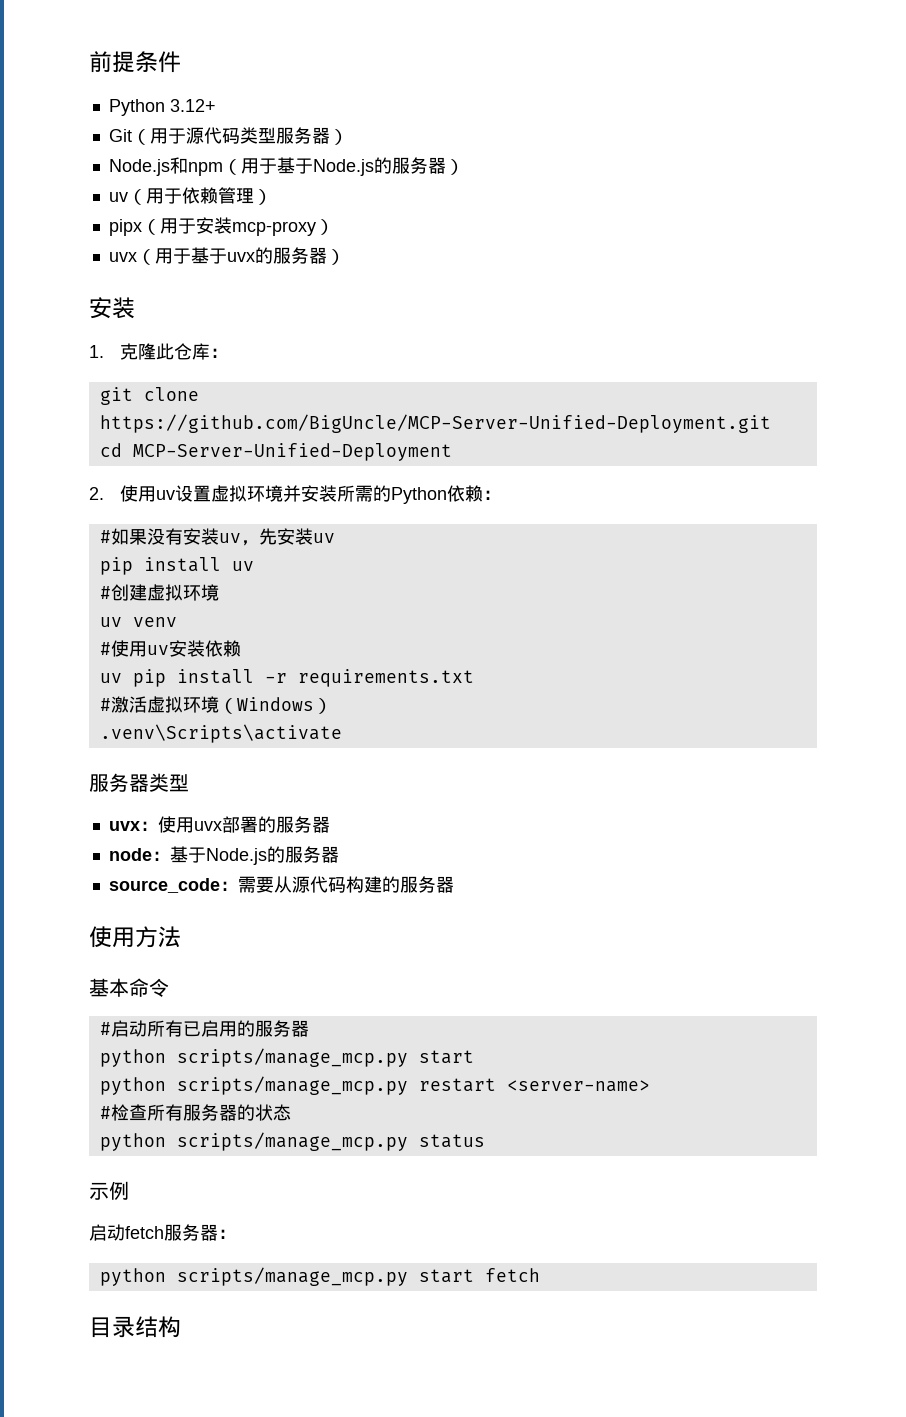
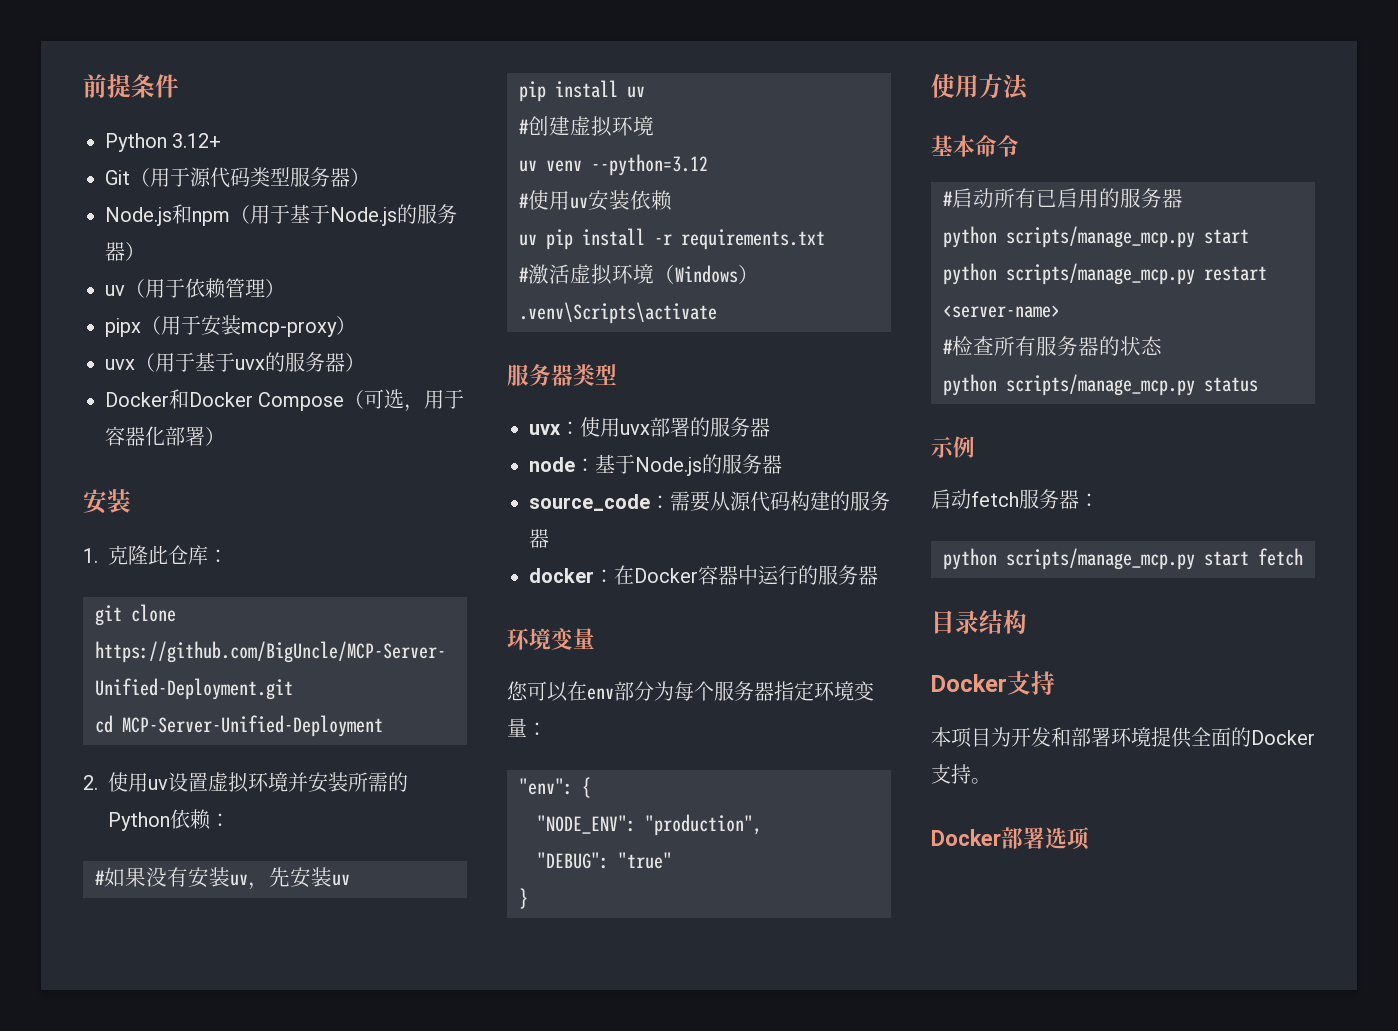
+ Docker和Docker Compose（可选，用于容器化部署）
- uv venv
+ uv venv --python=3.12
+ docker：在Docker容器中运行的服务器
+ 环境变量
+ 您可以在env部分为每个服务器指定环境变量：
+ "env": {
+ "NODE_ENV": "production",
+ "DEBUG": "true"
+ }
  目录结构
+ Docker支持
+ 本项目为开发和部署环境提供全面的Docker支持。
+ Docker部署选项

